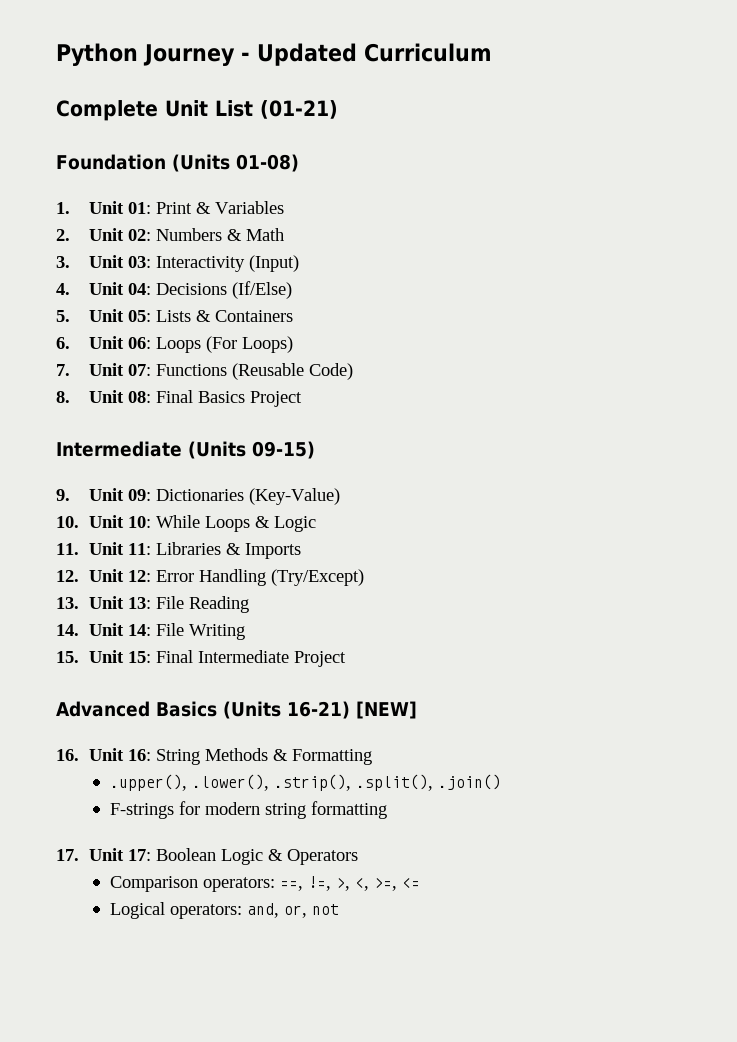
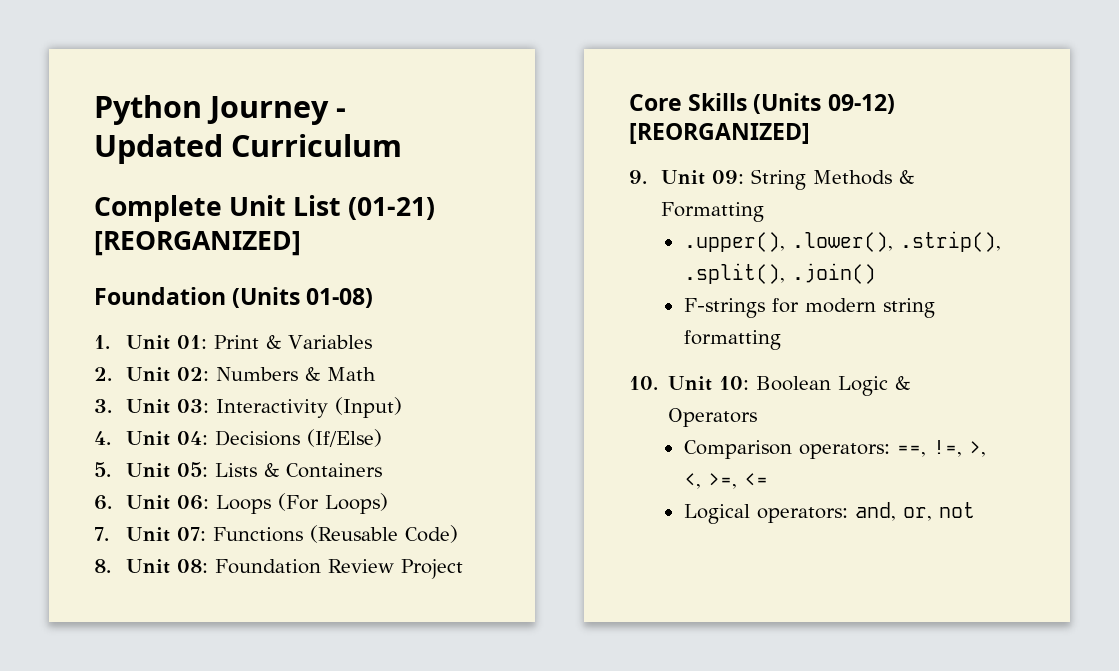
- Complete Unit List (01-21)
+ Complete Unit List (01-21) [REORGANIZED]
- 8. Unit 08: Final Basics Project
- Intermediate (Units 09-15)
- 9. Unit 09: Dictionaries (Key-Value)
- 10. Unit 10: While Loops & Logic
- 11. Unit 11: Libraries & Imports
- 12. Unit 12: Error Handling (Try/Except)
- 13. Unit 13: File Reading
- 14. Unit 14: File Writing
- 15. Unit 15: Final Intermediate Project
- Advanced Basics (Units 16-21) [NEW]
- 16. Unit 16: String Methods & Formatting
+ 8. Unit 08: Foundation Review Project
+ Core Skills (Units 09-12) [REORGANIZED]
+ 9. Unit 09: String Methods & Formatting
- 17. Unit 17: Boolean Logic & Operators
+ 10. Unit 10: Boolean Logic & Operators

